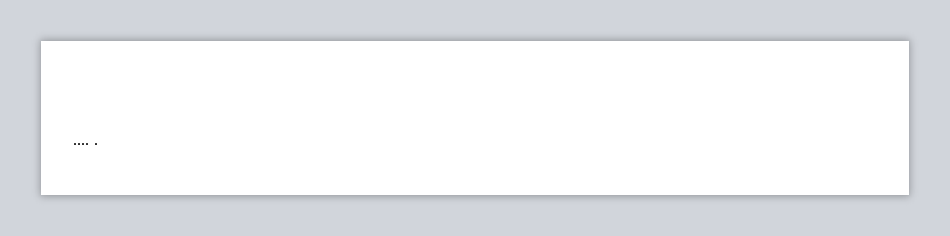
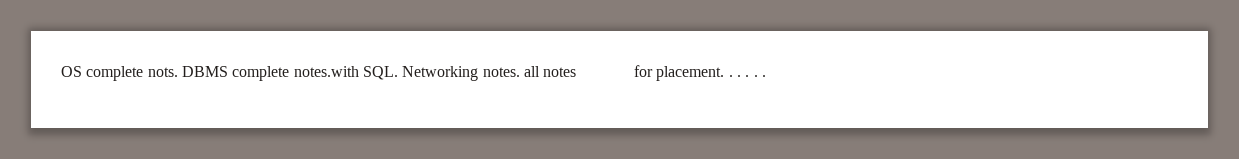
- .... .
+ OS complete nots. DBMS complete notes.with SQL. Networking notes. all notes for placement. . . . . .

